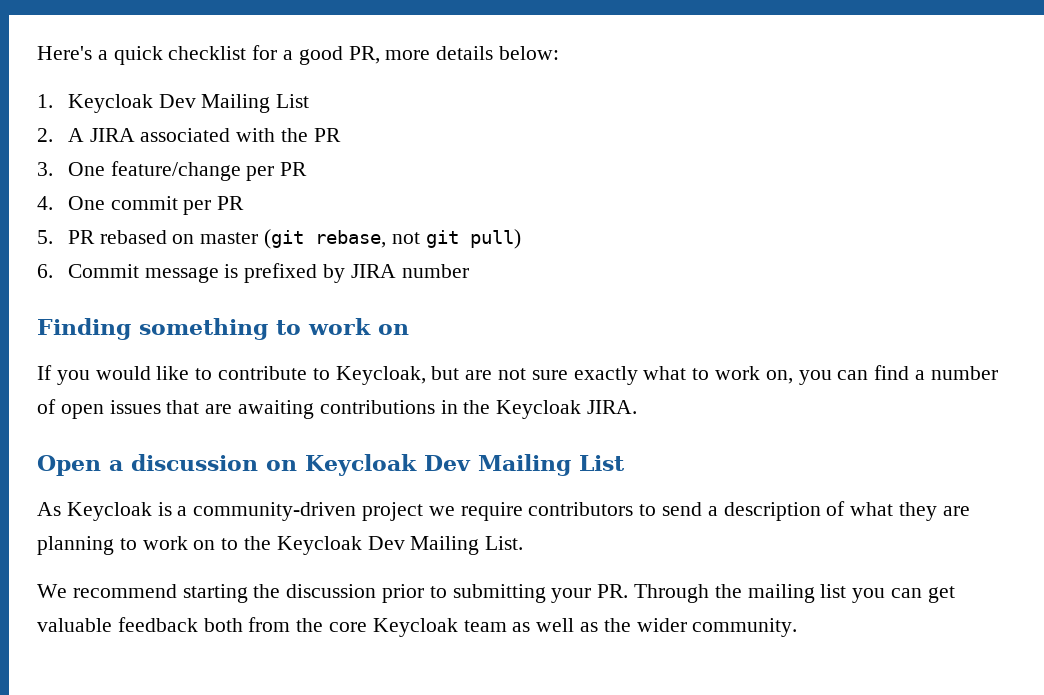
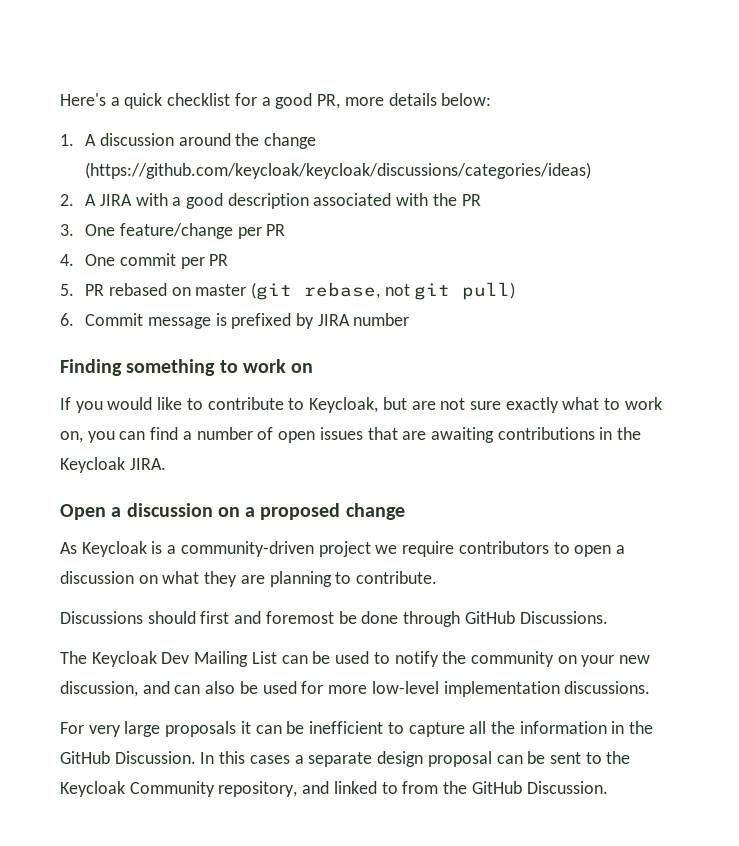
- 1. Keycloak Dev Mailing List
+ 1. A discussion around the change (https://github.com/keycloak/keycloak/discussions/categories/ideas)
- 2. A JIRA associated with the PR
+ 2. A JIRA with a good description associated with the PR
- Open a discussion on Keycloak Dev Mailing List
+ Open a discussion on a proposed change
- As Keycloak is a community-driven project we require contributors to send a description of what they are planning to work on to the Keycloak Dev Mailing List.
- We recommend starting the discussion prior to submitting your PR. Through the mailing list you can get valuable feedback both from the core Keycloak team as well as the wider community.
+ As Keycloak is a community-driven project we require contributors to open a discussion on what they are planning to contribute.
+ Discussions should first and foremost be done through GitHub Discussions.
+ The Keycloak Dev Mailing List can be used to notify the community on your new discussion, and can also be used for more low-level implementation discussions.
+ For very large proposals it can be inefficient to capture all the information in the GitHub Discussion. In this cases a separate design proposal can be sent to the Keycloak Community repository, and linked to from the GitHub Discussion.

